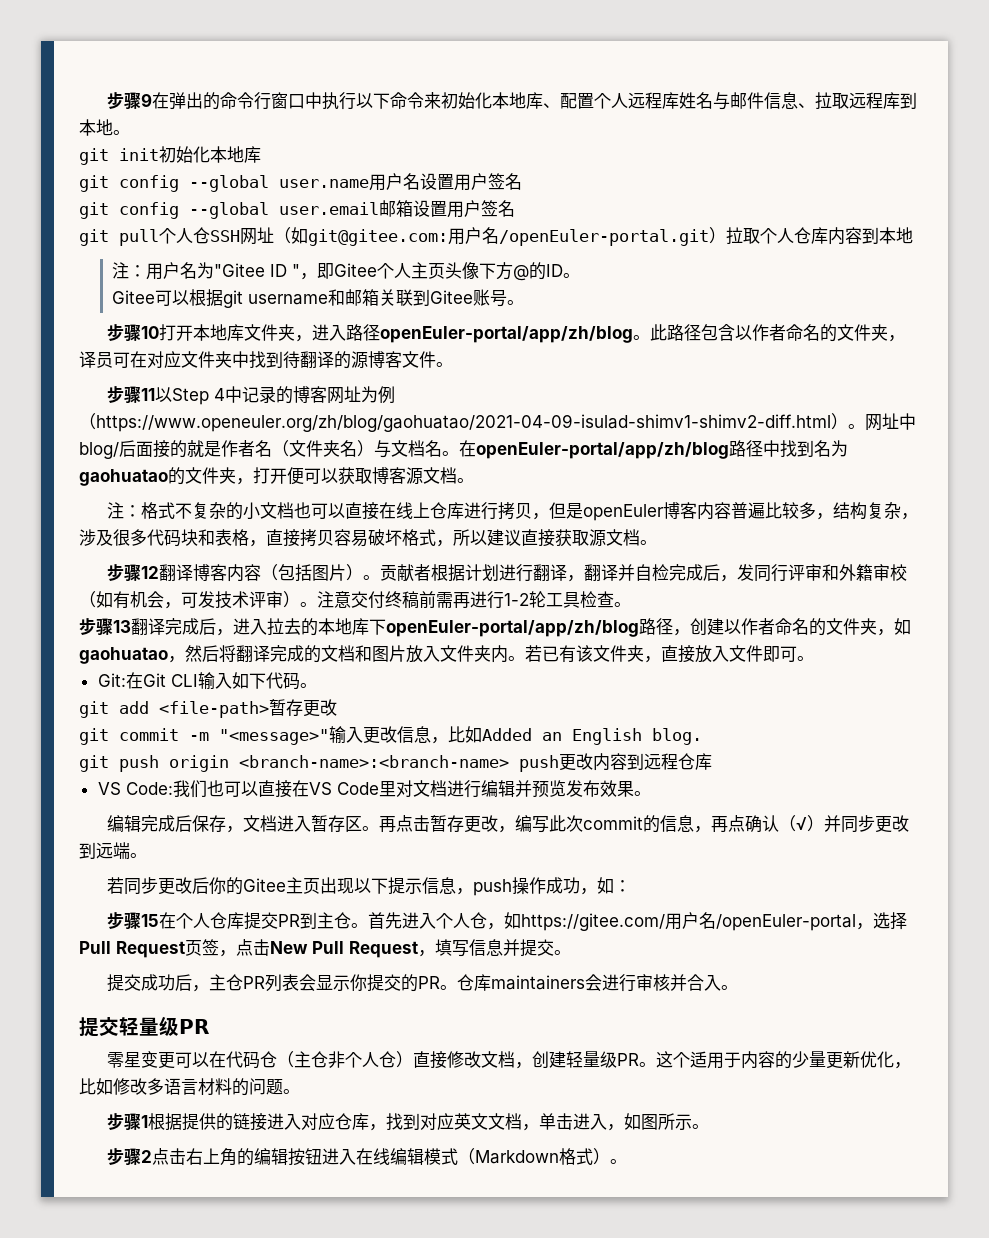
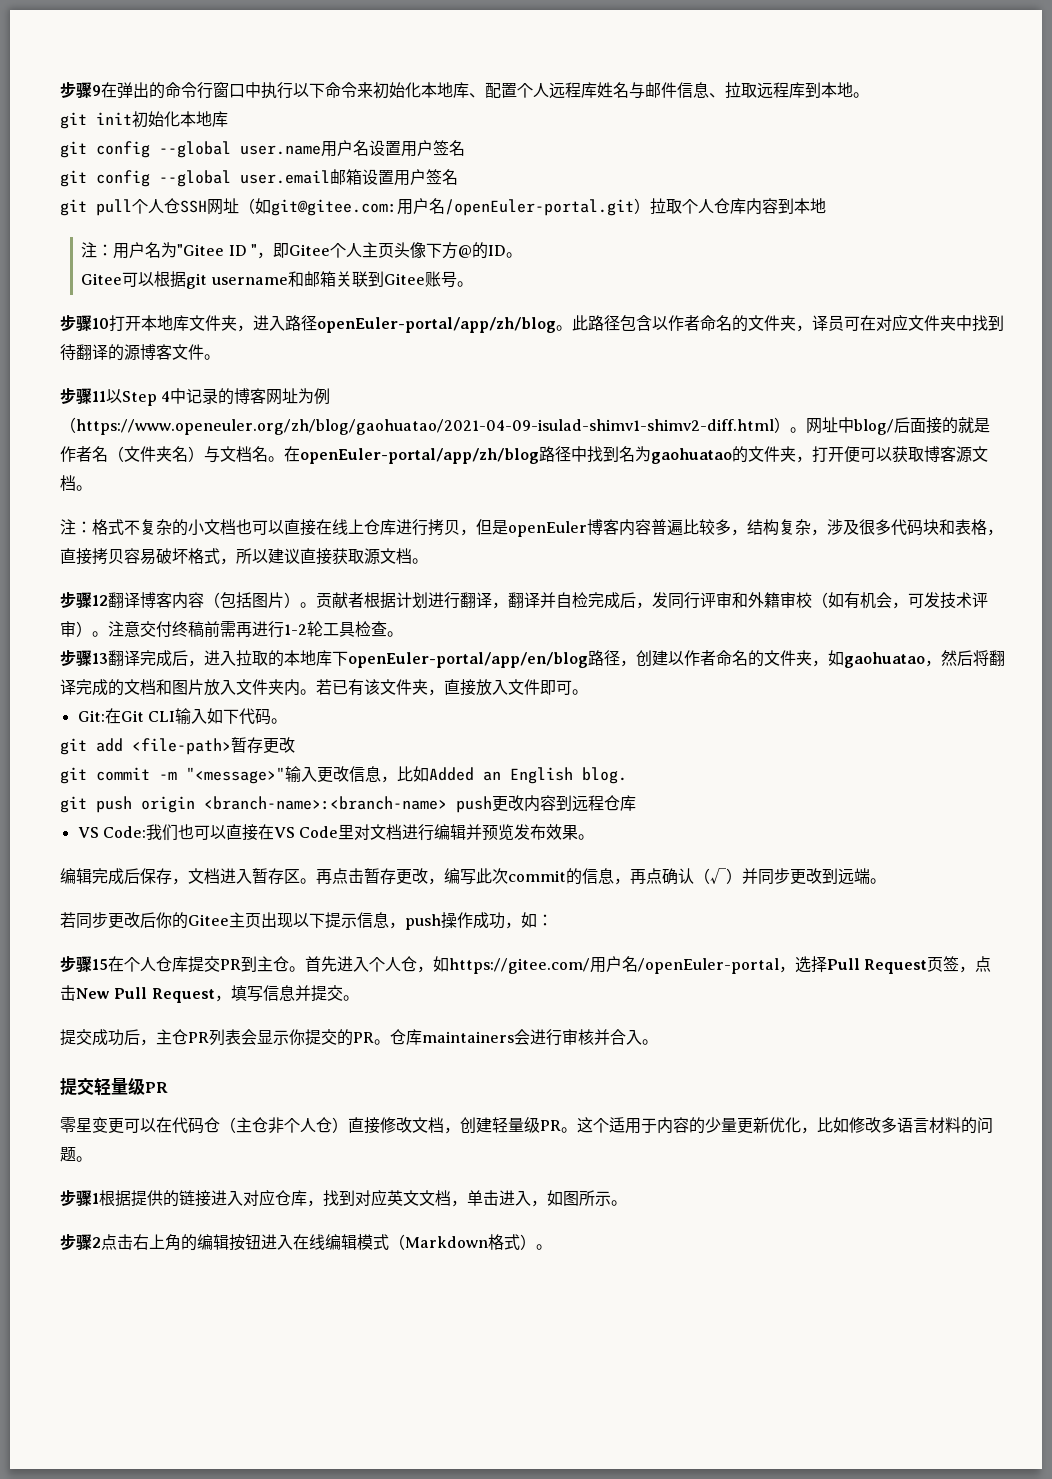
- 步骤13翻译完成后，进入拉去的本地库下openEuler-portal/app/zh/blog路径，创建以作者命名的文件夹，如gaohuatao，然后将翻译完成的文档和图片放入文件夹内。
+ 步骤13翻译完成后，进入拉取的本地库下openEuler-portal/app/en/blog路径，创建以作者命名的文件夹，如gaohuatao，然后将翻译完成的文档和图片放入文件夹内。

